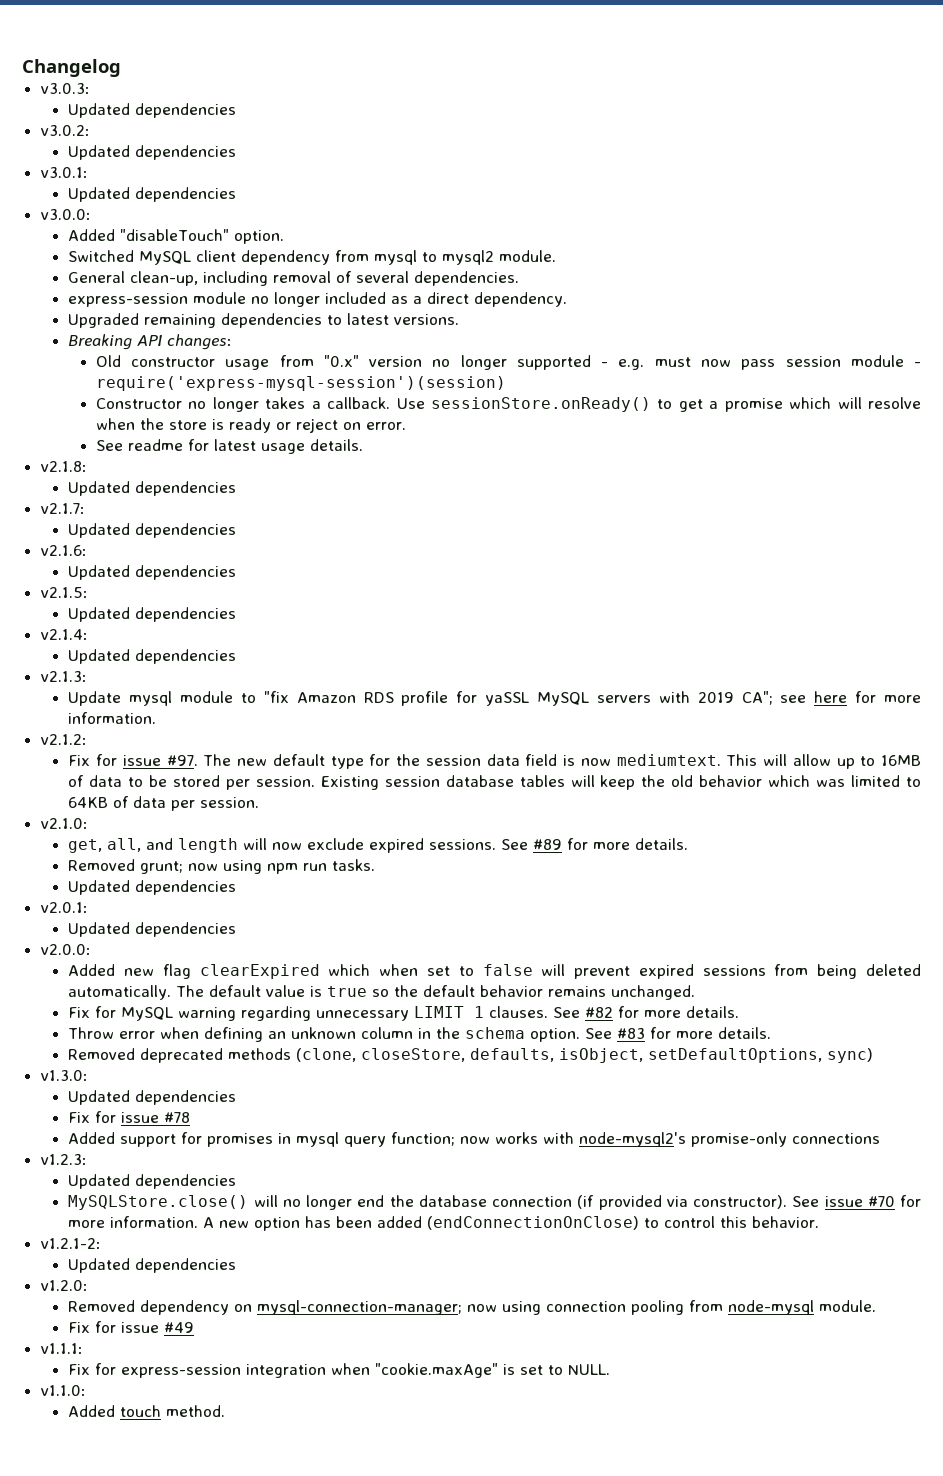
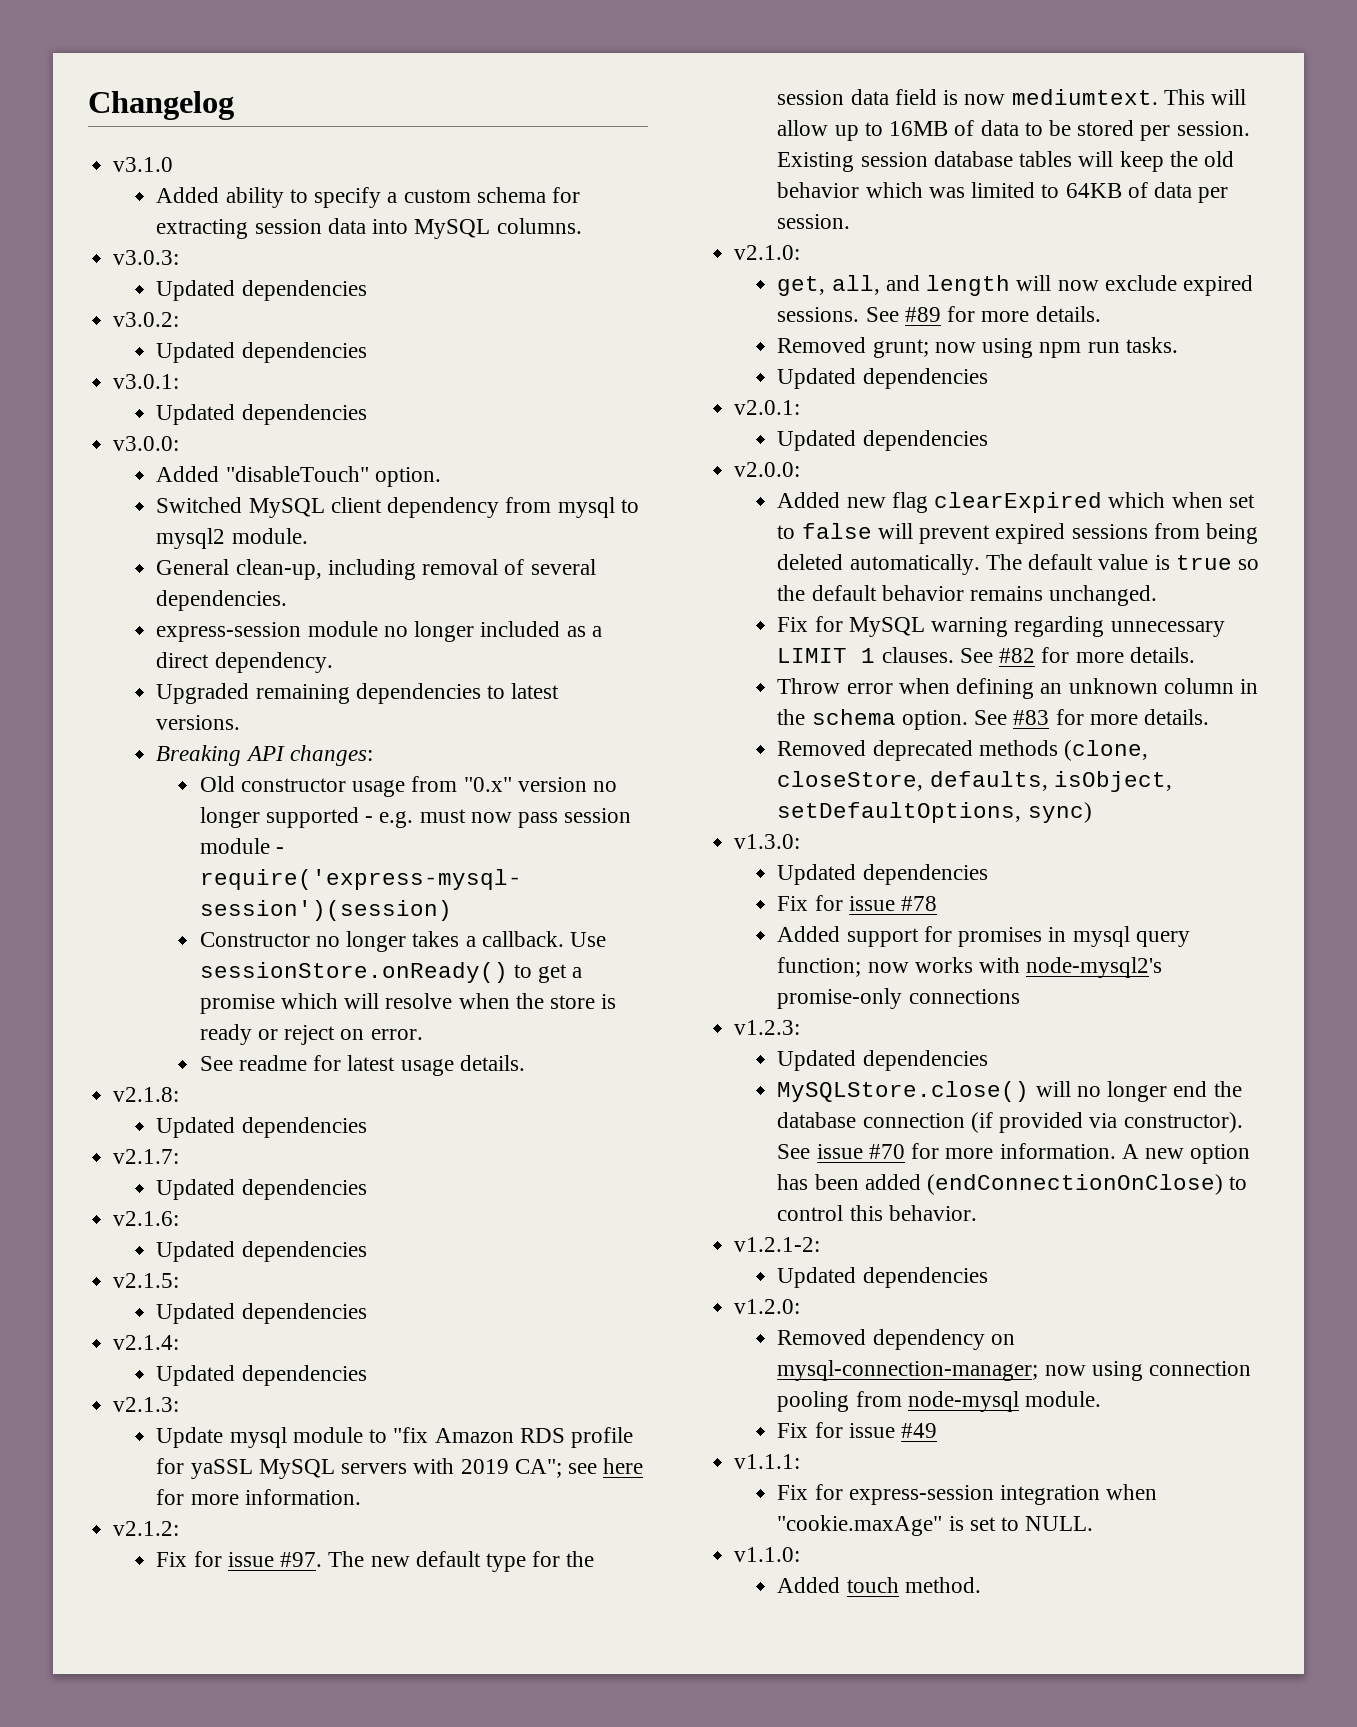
+ v3.1.0
+ Added ability to specify a custom schema for extracting session data into MySQL columns.

